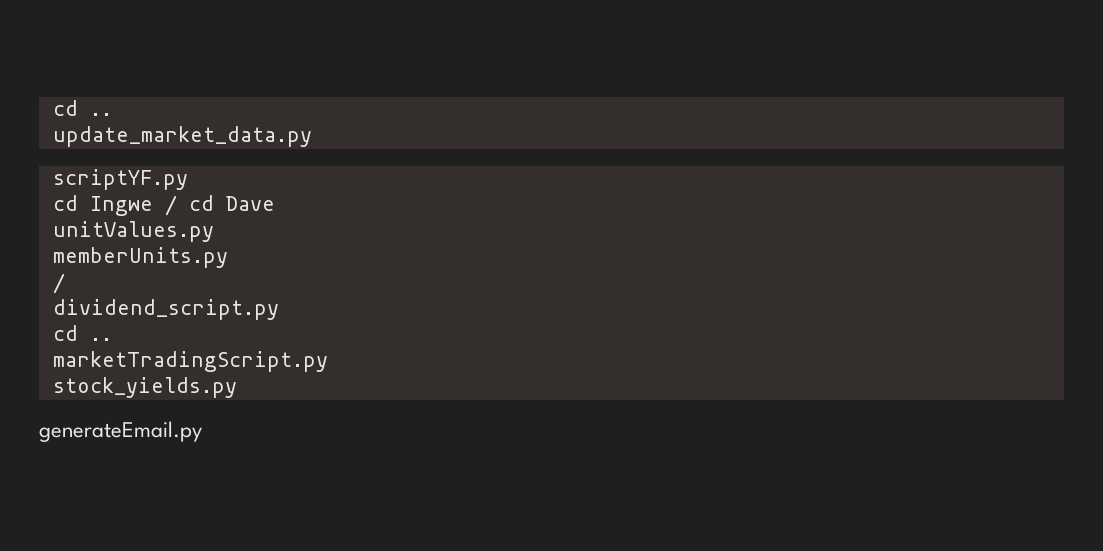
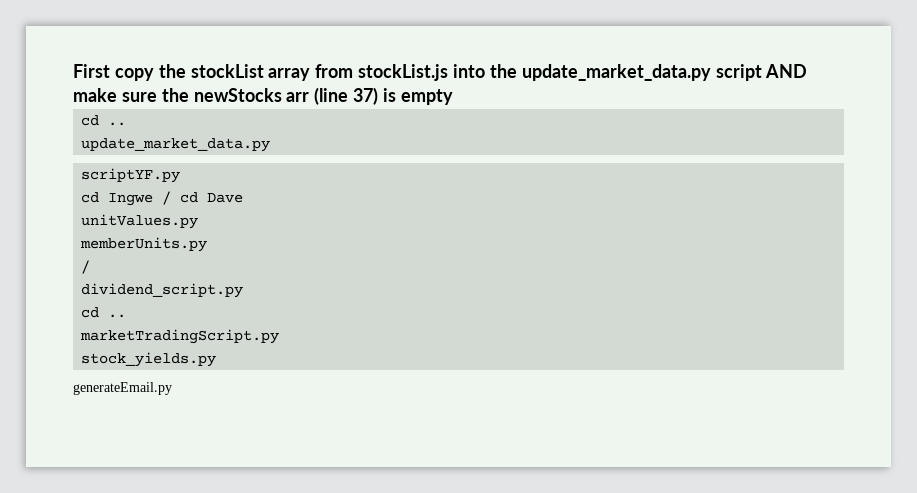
+ First copy the stockList array from stockList.js into the update_market_data.py script AND make sure the newStocks arr (line 37) is empty

